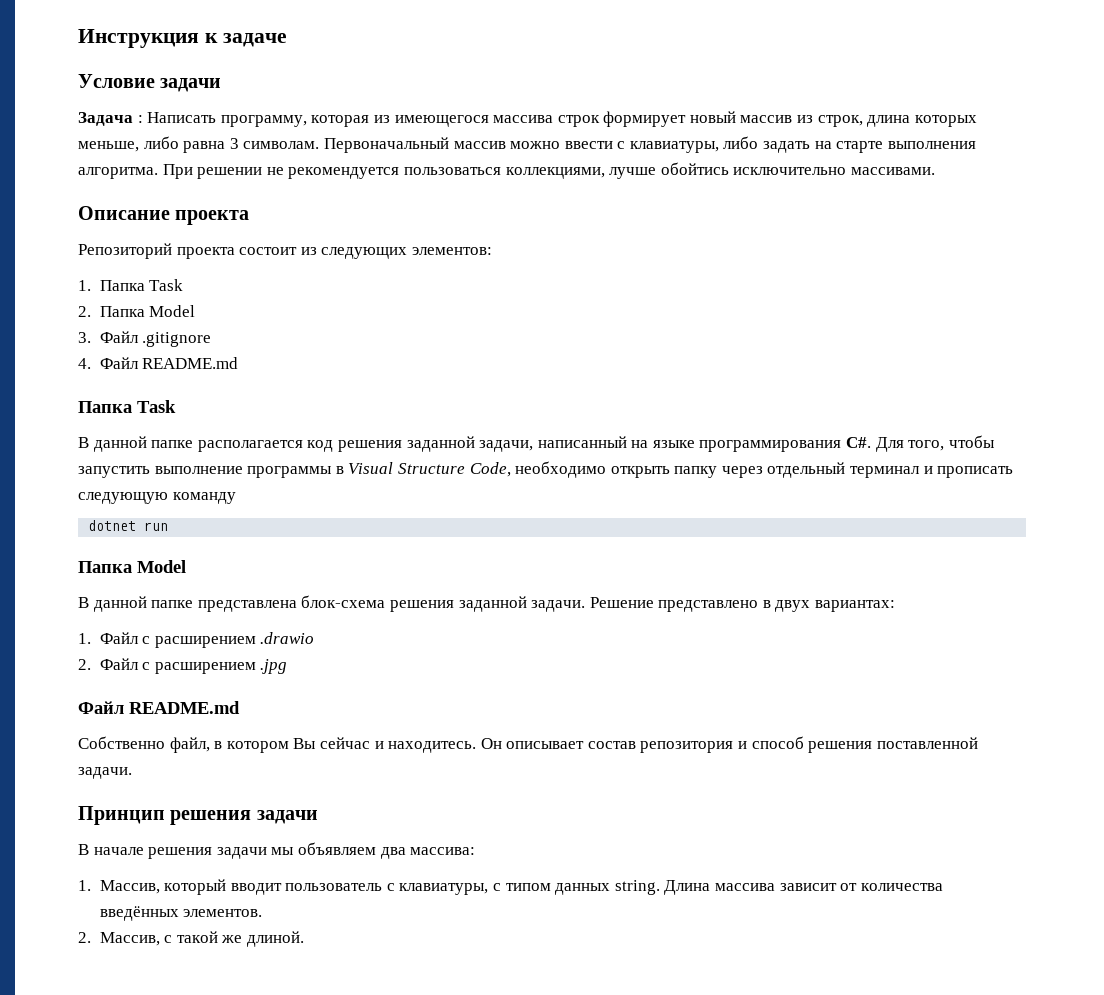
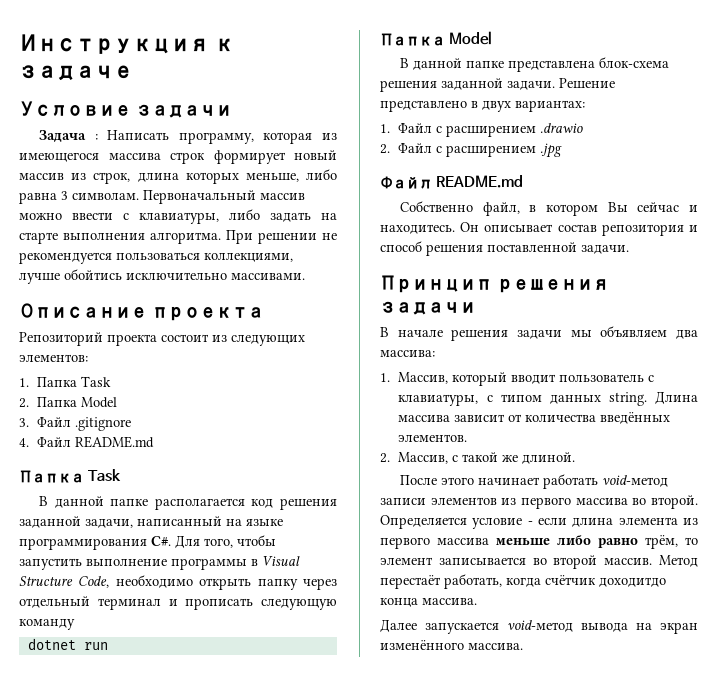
+ После этого начинает работать void-метод записи элементов из первого массива во второй. Определяется условие - если длина элемента из первого массива меньше либо равно трём, то элемент записывается во второй массив. Метод перестаёт работать, когда счётчик доходитдо конца массива.
+ Далее запускается void-метод вывода на экран изменённого массива.

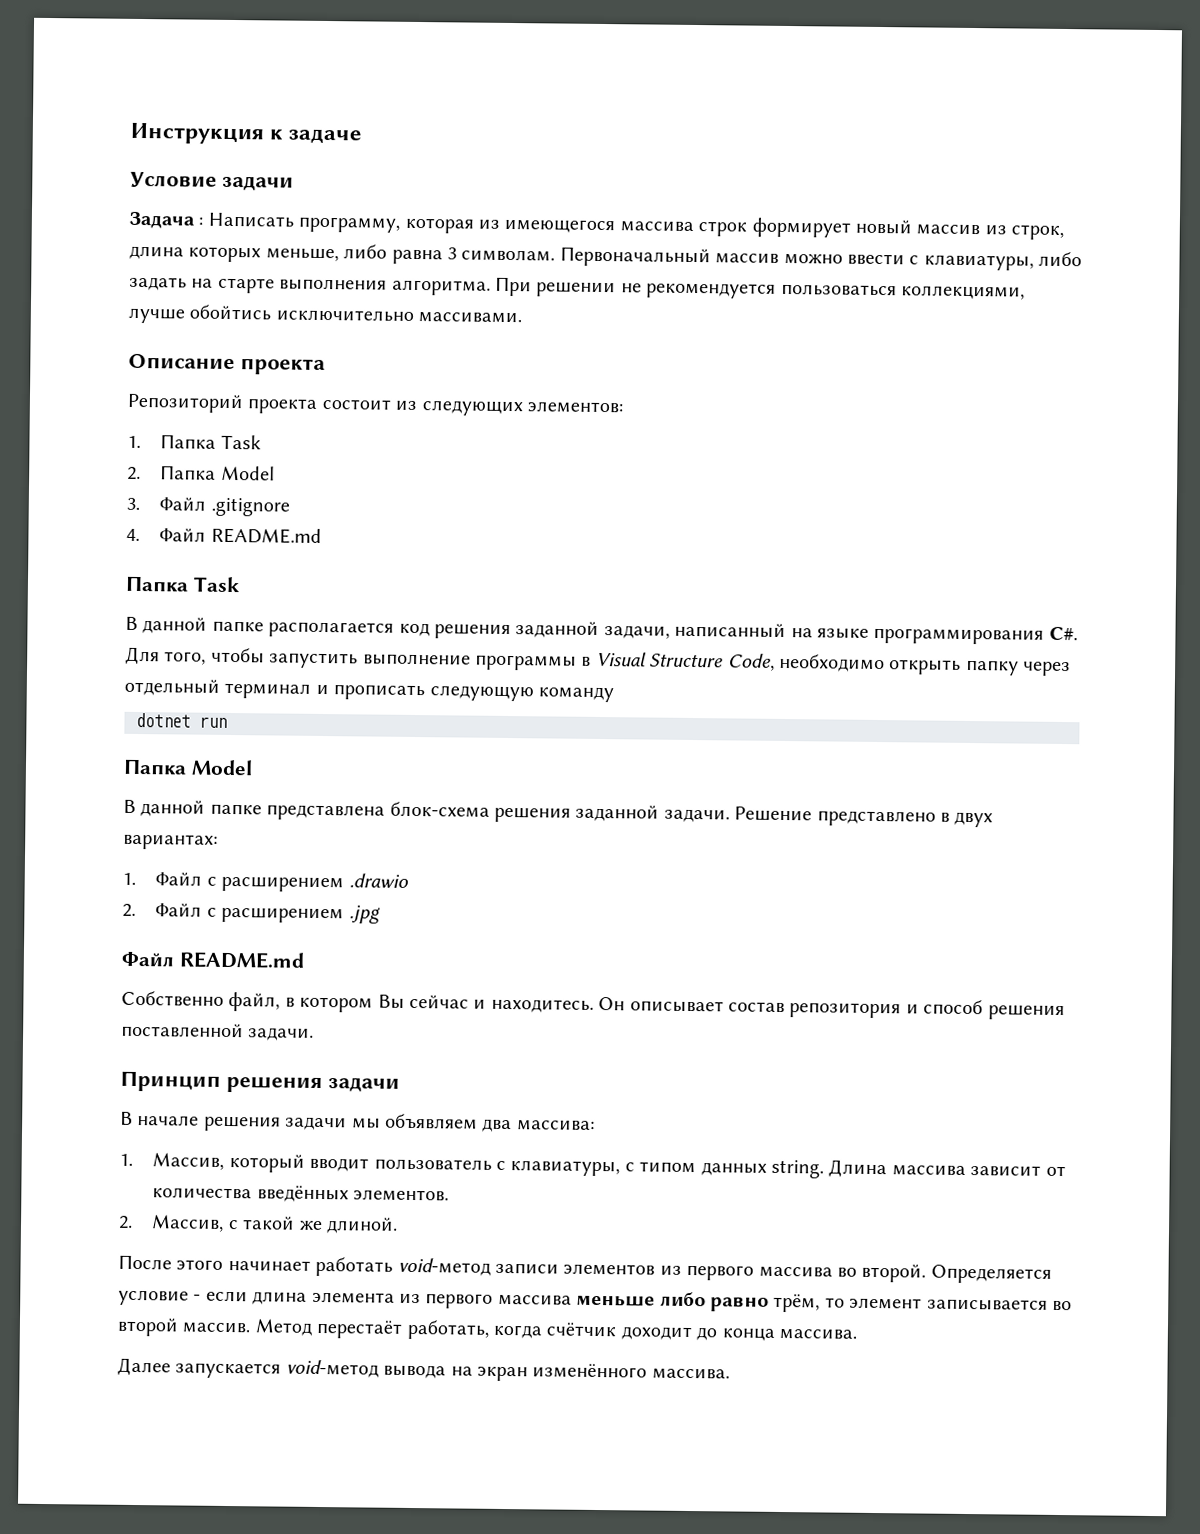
- Метод перестаёт работать, когда счётчик доходитдо конца массива.
+ Метод перестаёт работать, когда счётчик доходит до конца массива.

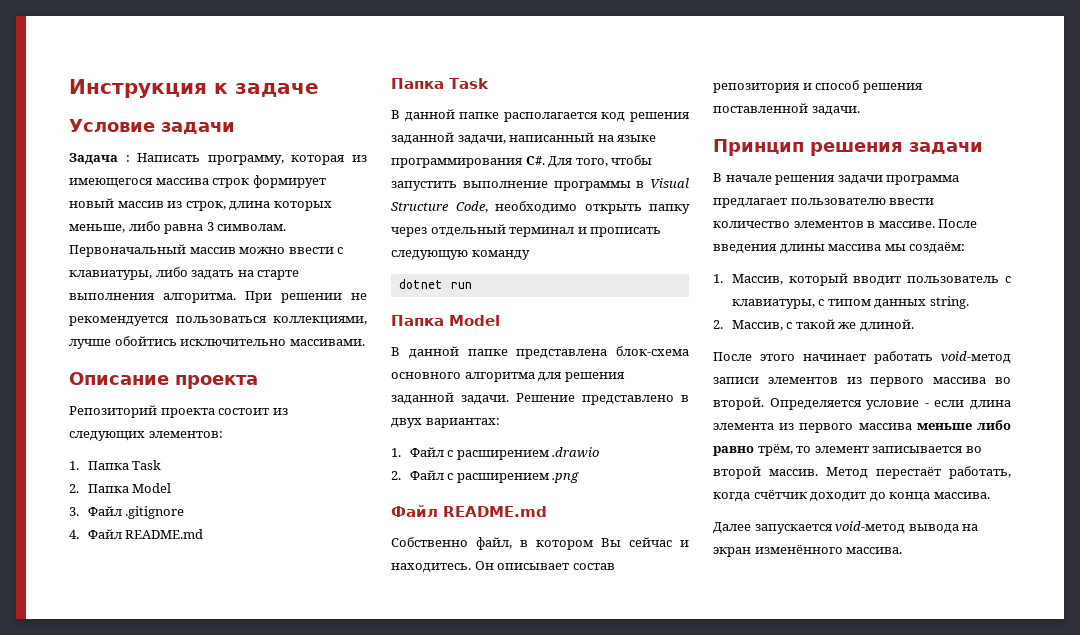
- В данной папке представлена блок-схема решения заданной задачи.
+ В данной папке представлена блок-схема основного алгоритма для решения заданной задачи.
- 2. Файл с расширением .jpg
+ 2. Файл с расширением .png
- В начале решения задачи мы объявляем два массива:
+ В начале решения задачи программа предлагает пользователю ввести количество элементов в массиве. После введения длины массива мы создаём:
- Длина массива зависит от количества введённых элементов.

